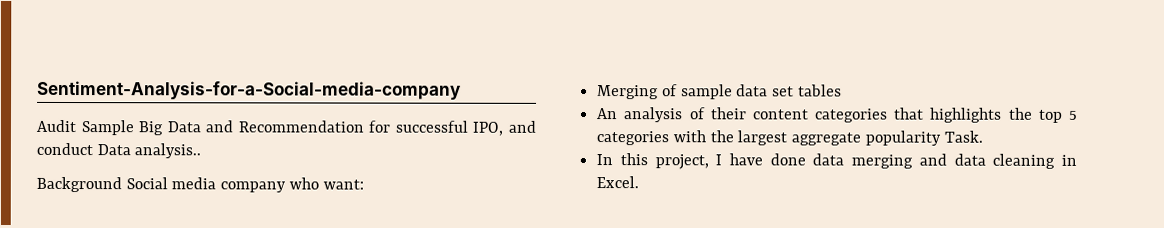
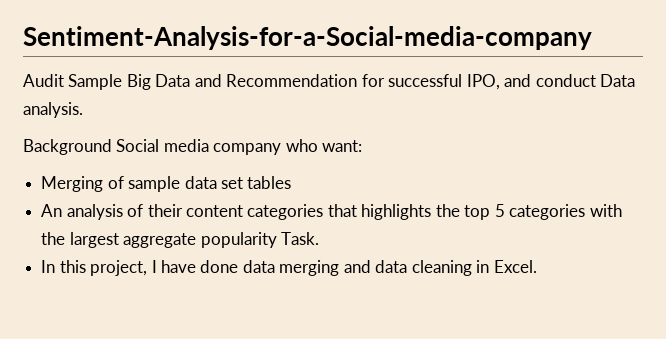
- Audit Sample Big Data and Recommendation for successful IPO, and conduct Data analysis..
+ Audit Sample Big Data and Recommendation for successful IPO, and conduct Data analysis.

